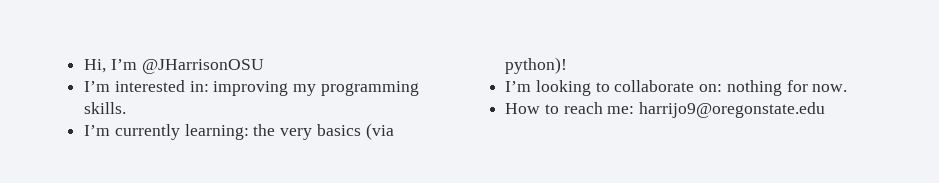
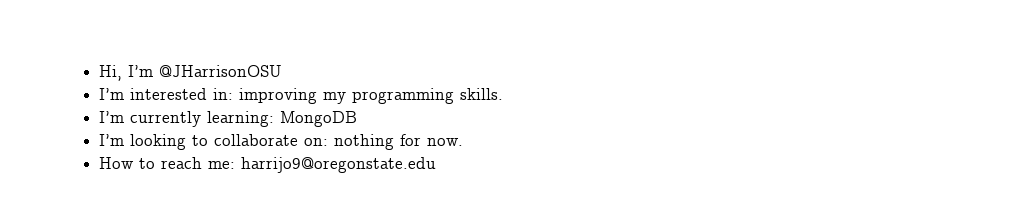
- I’m currently learning: the very basics (via python)!
+ I’m currently learning: MongoDB

